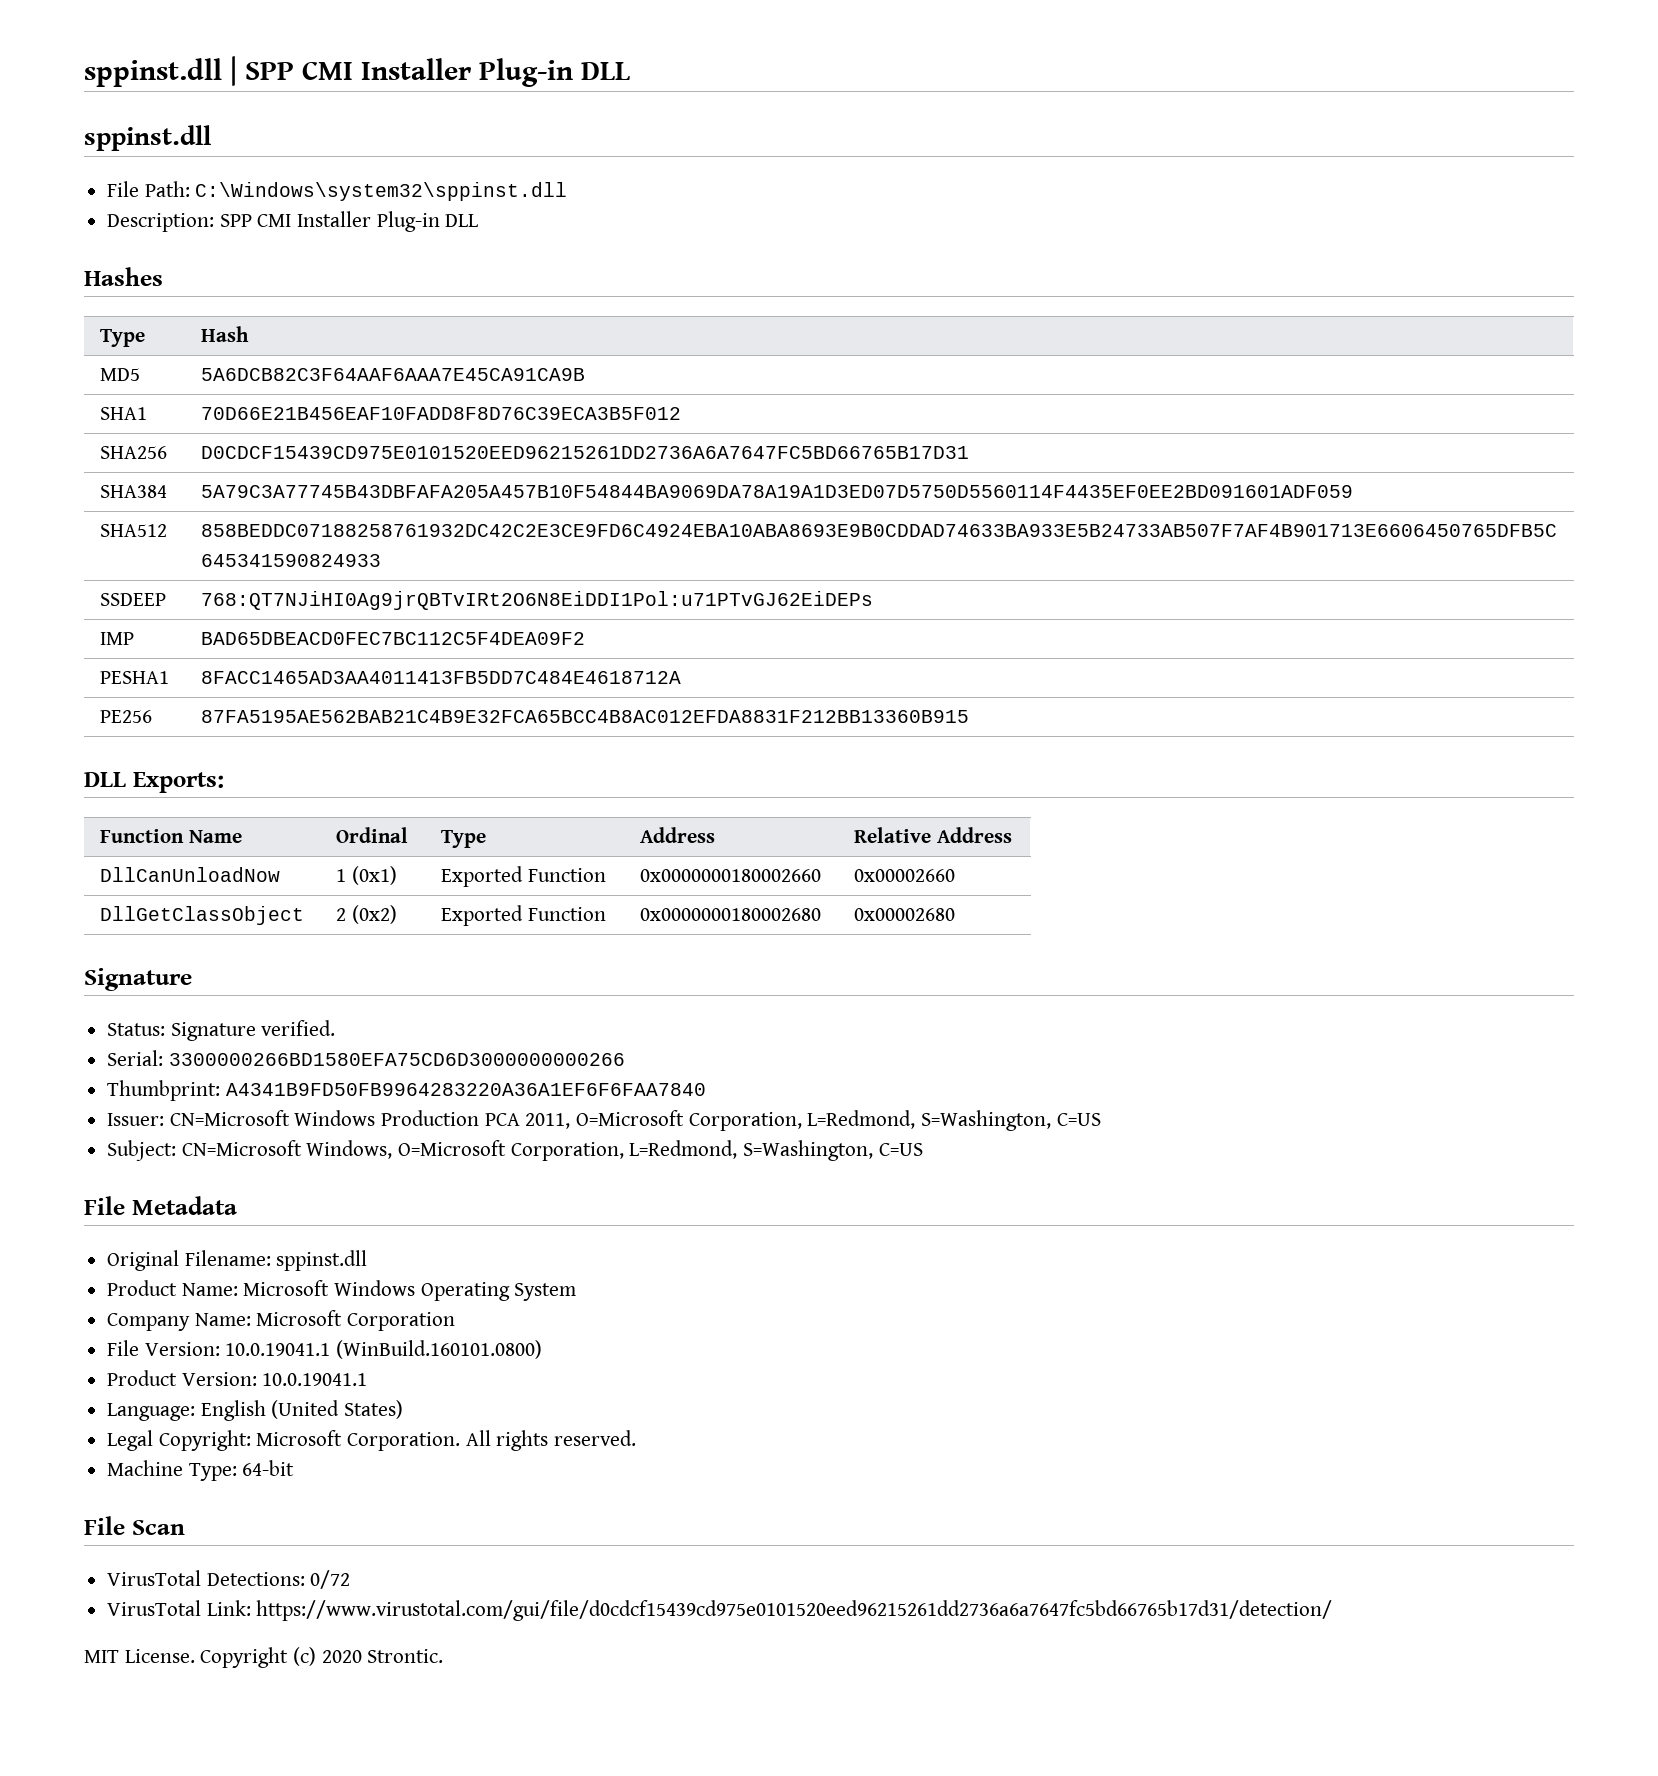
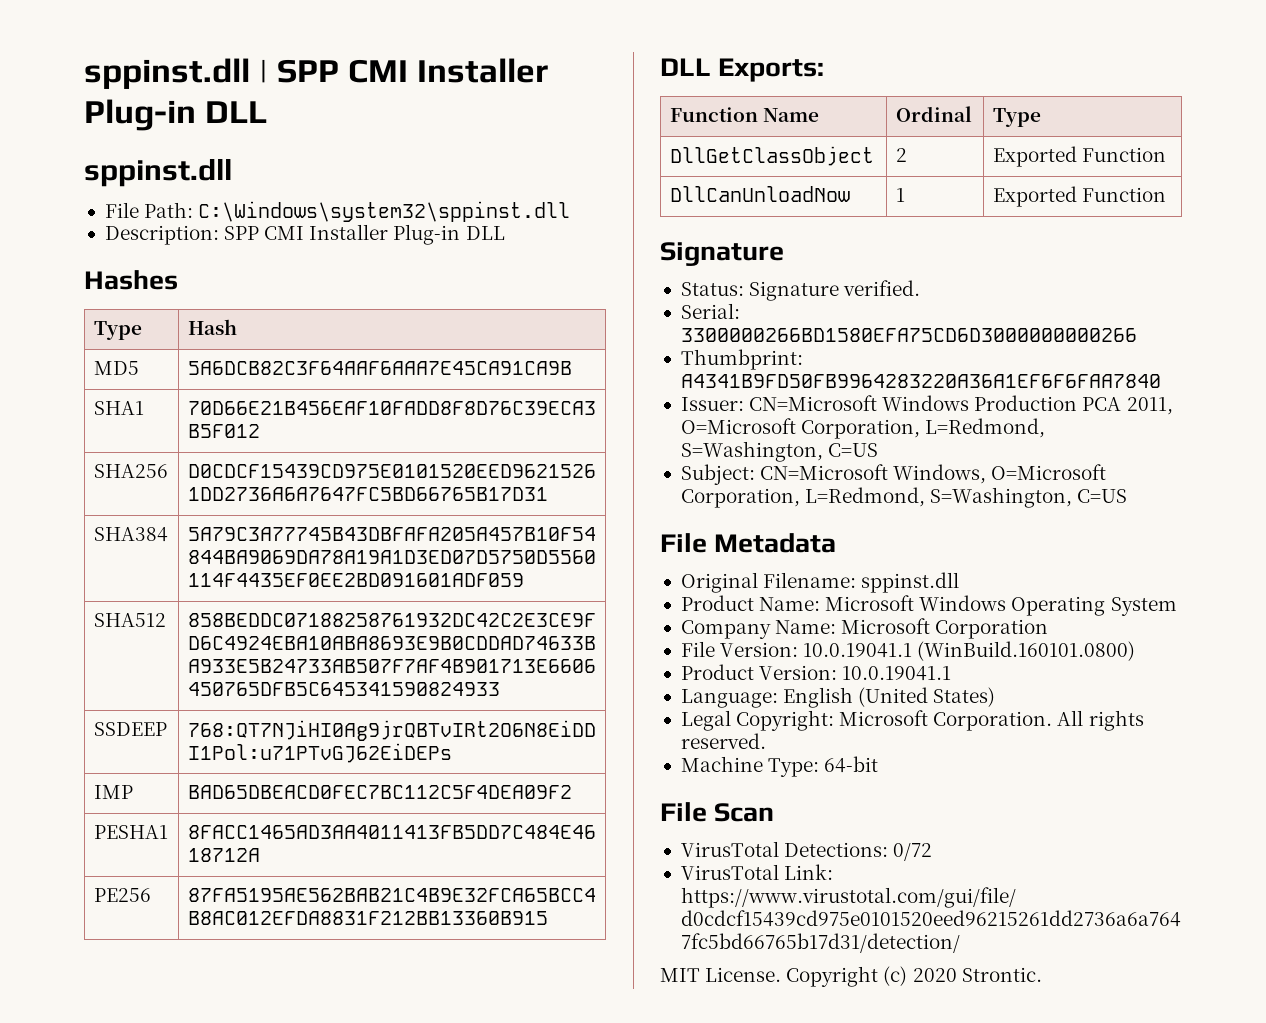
- Function Name | Ordinal | Type | Address | Relative Address
+ Function Name | Ordinal | Type
+ DllGetClassObject | 2 | Exported Function
- DllCanUnloadNow | 1 (0x1) | Exported Function | 0x0000000180002660 | 0x00002660
- DllGetClassObject | 2 (0x2) | Exported Function | 0x0000000180002680 | 0x00002680
+ DllCanUnloadNow | 1 | Exported Function

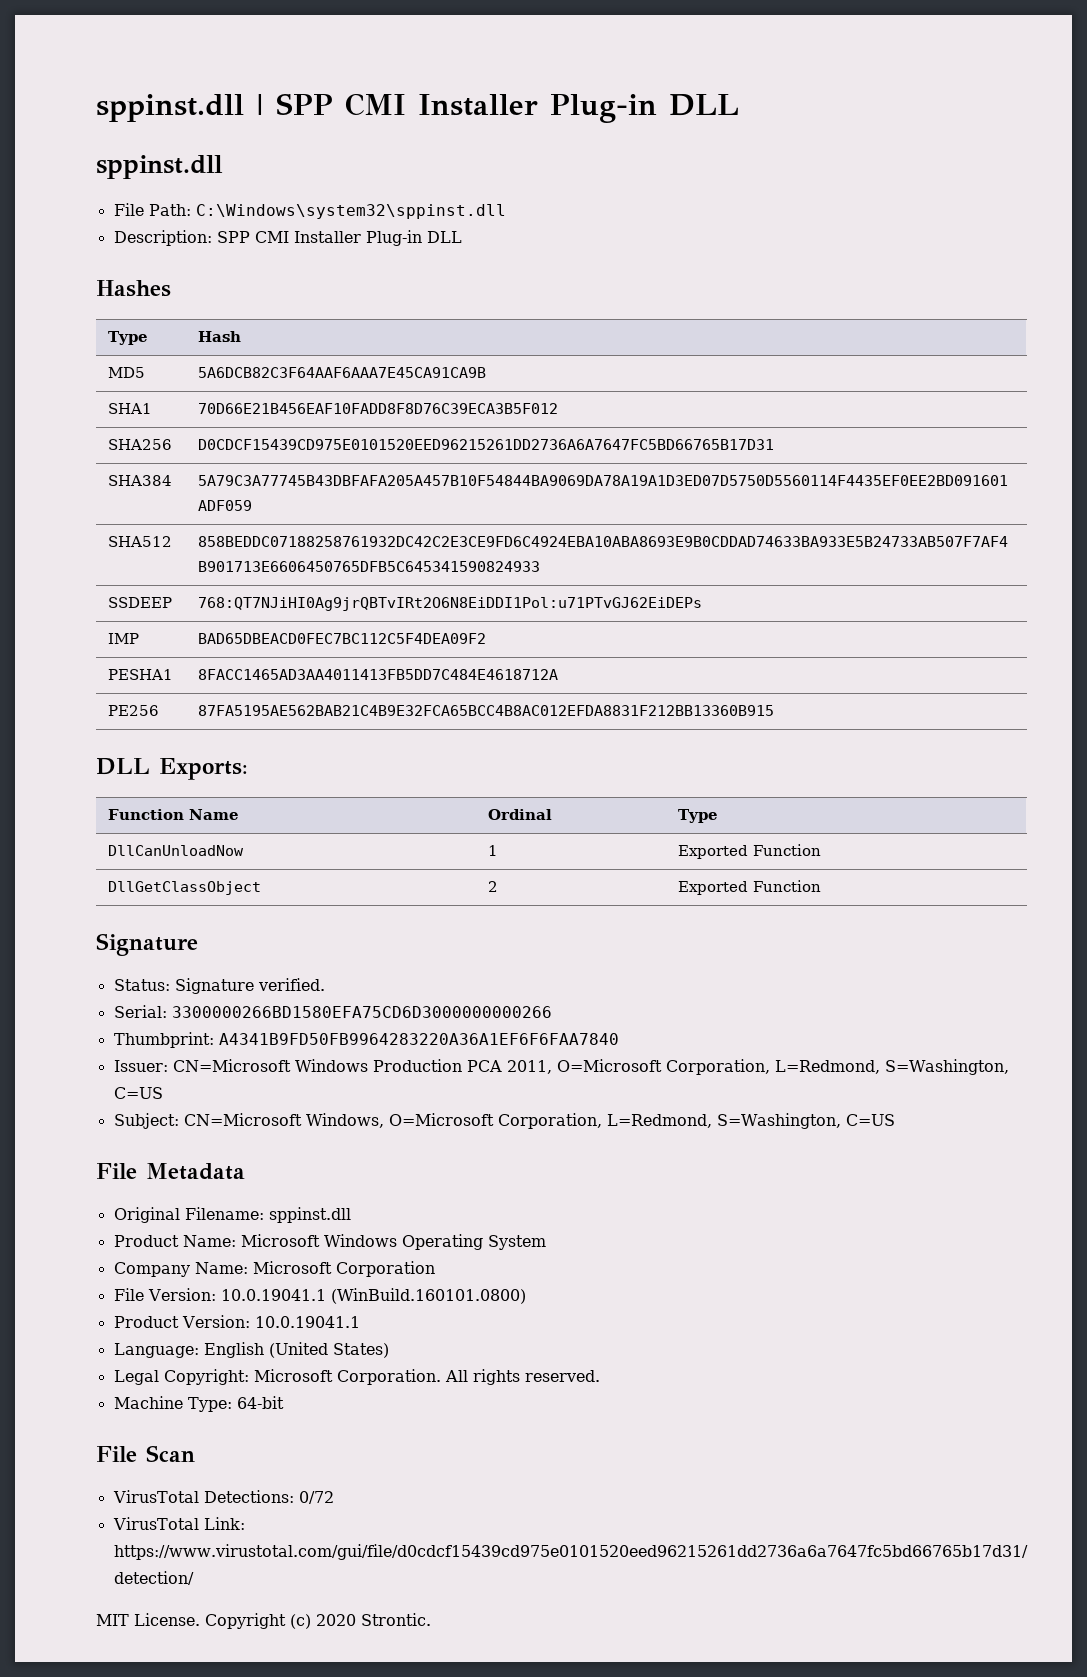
+ DllCanUnloadNow | 1 | Exported Function
  DllGetClassObject | 2 | Exported Function
- DllCanUnloadNow | 1 | Exported Function

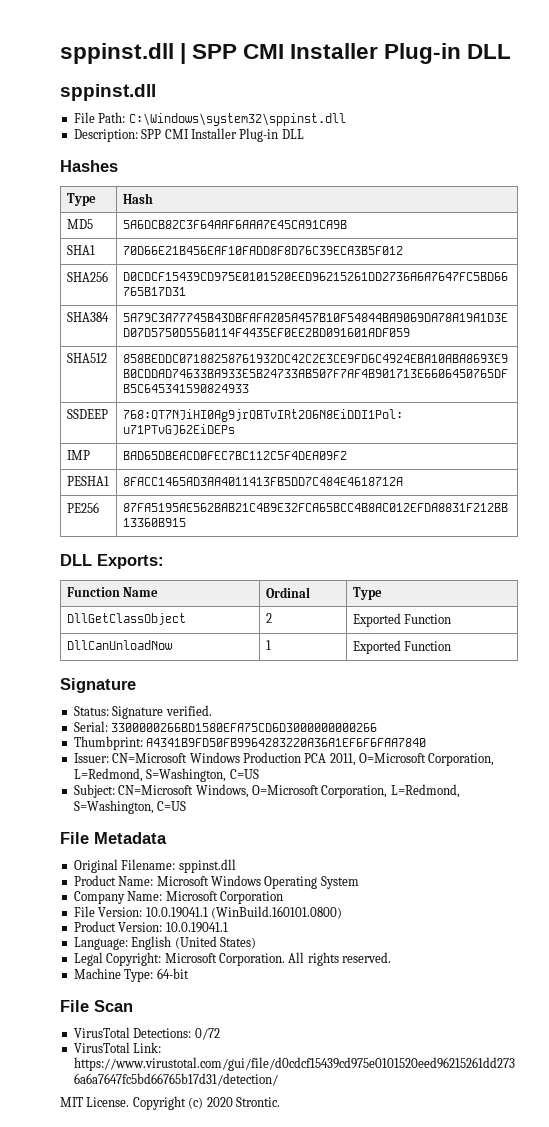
+ DllGetClassObject | 2 | Exported Function
  DllCanUnloadNow | 1 | Exported Function
- DllGetClassObject | 2 | Exported Function

